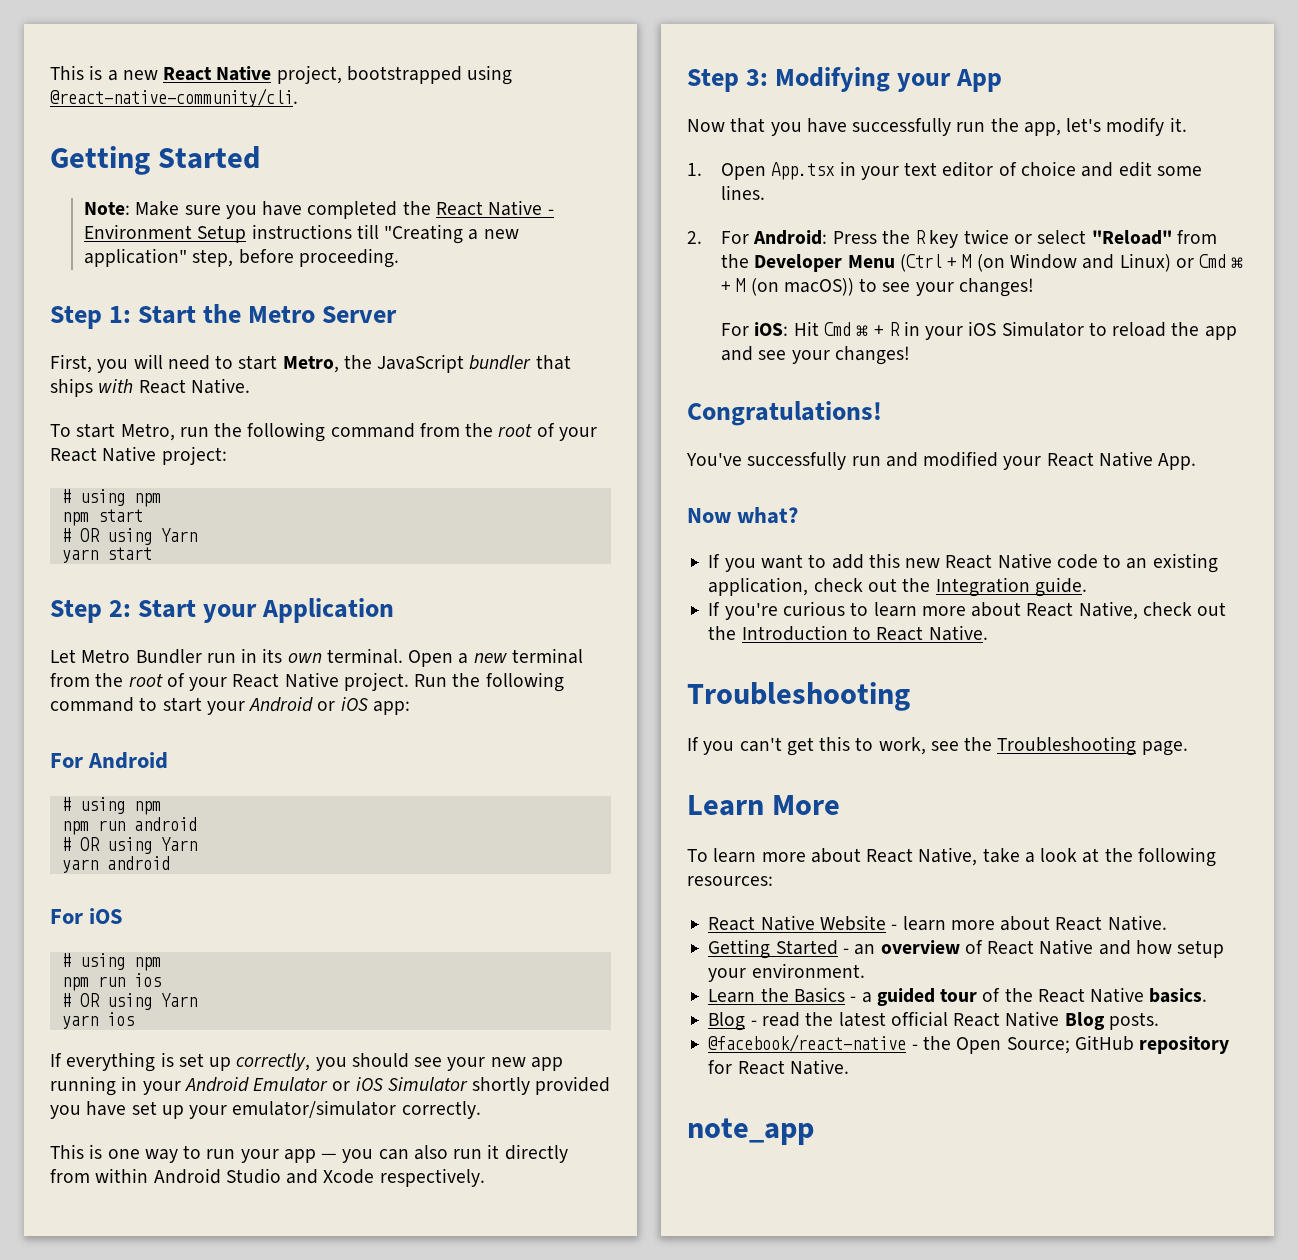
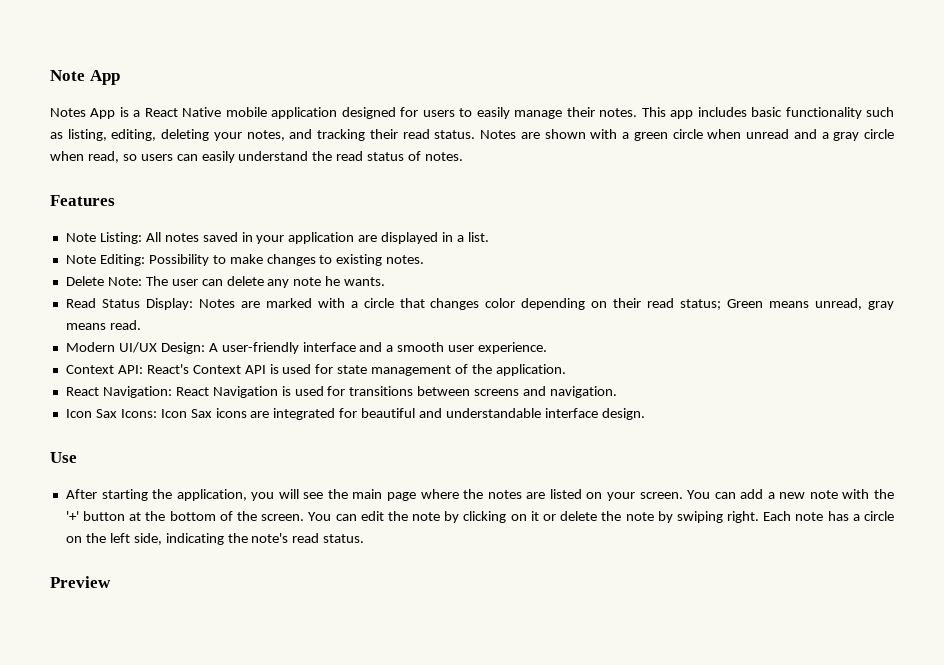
- This is a new React Native project, bootstrapped using @react-native-community/cli.
- Getting Started
- Note: Make sure you have completed the React Native - Environment Setup instructions till "Creating a new application" step, before proceeding.
- Step 1: Start the Metro Server
- First, you will need to start Metro, the JavaScript bundler that ships with React Native.
- To start Metro, run the following command from the root of your React Native project:
- # using npm
- npm start
- # OR using Yarn
- yarn start
- Step 2: Start your Application
- Let Metro Bundler run in its own terminal. Open a new terminal from the root of your React Native project. Run the following command to start your Android or iOS app:
- For Android
- # using npm
- npm run android
- # OR using Yarn
- yarn android
- For iOS
- # using npm
- npm run ios
- # OR using Yarn
- yarn ios
- If everything is set up correctly, you should see your new app running in your Android Emulator or iOS Simulator shortly provided you have set up your emulator/simulator correctly.
- This is one way to run your app — you can also run it directly from within Android Studio and Xcode respectively.
- Step 3: Modifying your App
- Now that you have successfully run the app, let's modify it.
- 1. Open App.tsx in your text editor of choice and edit some lines.
- 2. For Android: Press the R key twice or select "Reload" from the Developer Menu (Ctrl + M (on Window and Linux) or Cmd ⌘ + M (on macOS)) to see your changes!
- For iOS: Hit Cmd ⌘ + R in your iOS Simulator to reload the app and see your changes!
- Congratulations!
- You've successfully run and modified your React Native App.
- Now what?
- If you want to add this new React Native code to an existing application, check out the Integration guide.
- If you're curious to learn more about React Native, check out the Introduction to React Native.
- Troubleshooting
- If you can't get this to work, see the Troubleshooting page.
- Learn More
- To learn more about React Native, take a look at the following resources:
- React Native Website - learn more about React Native.
- Getting Started - an overview of React Native and how setup your environment.
- Learn the Basics - a guided tour of the React Native basics.
- Blog - read the latest official React Native Blog posts.
- @facebook/react-native - the Open Source; GitHub repository for React Native.
- note_app
+ Note App
+ Notes App is a React Native mobile application designed for users to easily manage their notes. This app includes basic functionality such as listing, editing, deleting your notes, and tracking their read status. Notes are shown with a green circle when unread and a gray circle when read, so users can easily understand the read status of notes.
+ Features
+ Note Listing: All notes saved in your application are displayed in a list.
+ Note Editing: Possibility to make changes to existing notes.
+ Delete Note: The user can delete any note he wants.
+ Read Status Display: Notes are marked with a circle that changes color depending on their read status; Green means unread, gray means read.
+ Modern UI/UX Design: A user-friendly interface and a smooth user experience.
+ Context API: React's Context API is used for state management of the application.
+ React Navigation: React Navigation is used for transitions between screens and navigation.
+ Icon Sax Icons: Icon Sax icons are integrated for beautiful and understandable interface design.
+ Use
+ After starting the application, you will see the main page where the notes are listed on your screen. You can add a new note with the '+' button at the bottom of the screen. You can edit the note by clicking on it or delete the note by swiping right. Each note has a circle on the left side, indicating the note's read status.
+ Preview

